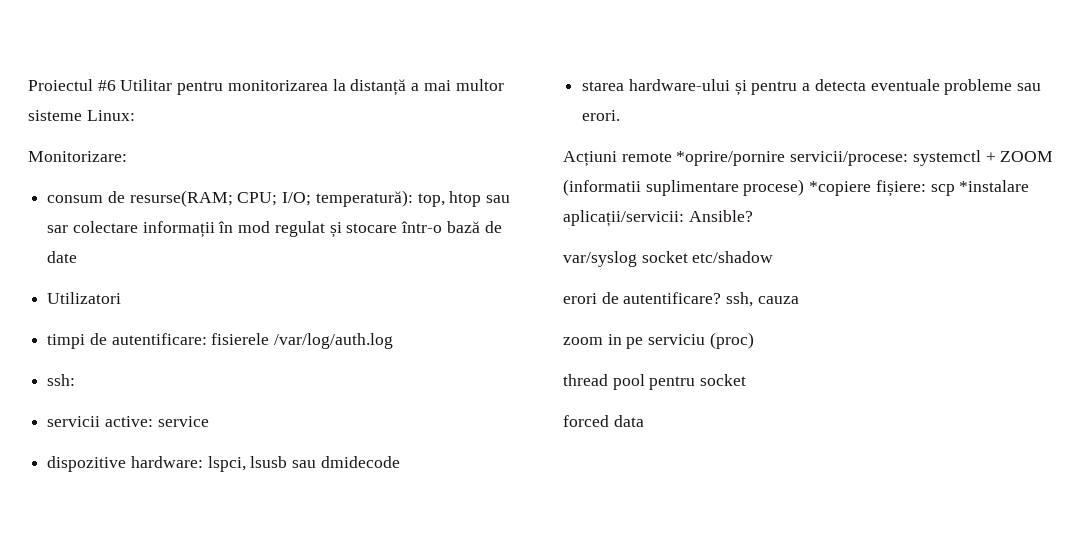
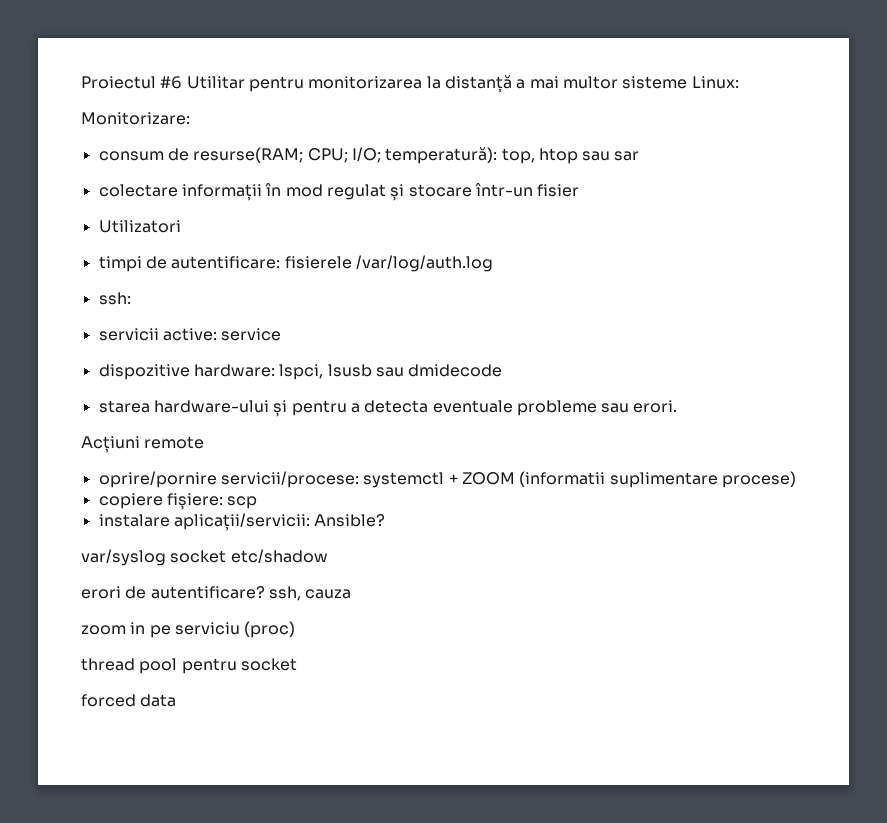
- consum de resurse(RAM; CPU; I/O; temperatură): top, htop sau sar colectare informații în mod regulat și stocare într-o bază de date
+ consum de resurse(RAM; CPU; I/O; temperatură): top, htop sau sar
+ colectare informații în mod regulat și stocare într-un fisier
- Acțiuni remote *oprire/pornire servicii/procese: systemctl + ZOOM (informatii suplimentare procese) *copiere fișiere: scp *instalare aplicații/servicii: Ansible?
+ Acțiuni remote
+ oprire/pornire servicii/procese: systemctl + ZOOM (informatii suplimentare procese)
+ copiere fișiere: scp
+ instalare aplicații/servicii: Ansible?

